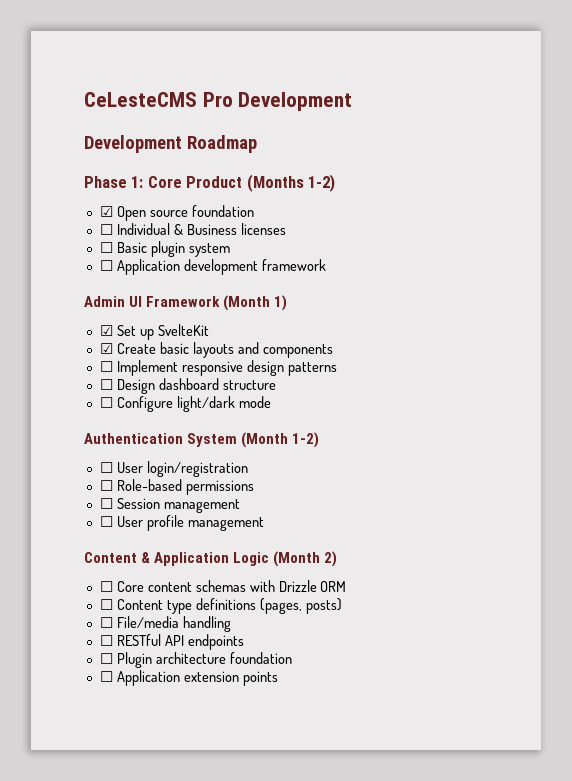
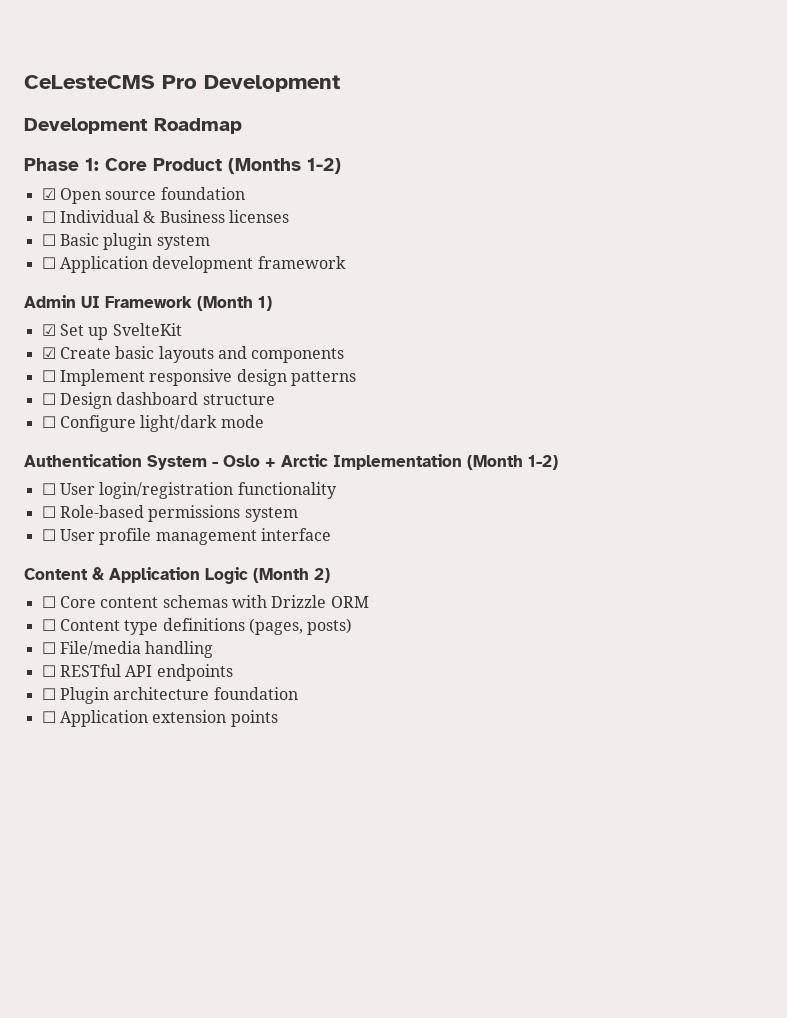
- Authentication System (Month 1-2)
+ Authentication System - Oslo + Arctic Implementation (Month 1-2)
- ☐ User login/registration
+ ☐ User login/registration functionality
- ☐ Role-based permissions
- ☐ Session management
+ ☐ Role-based permissions system
- ☐ User profile management
+ ☐ User profile management interface

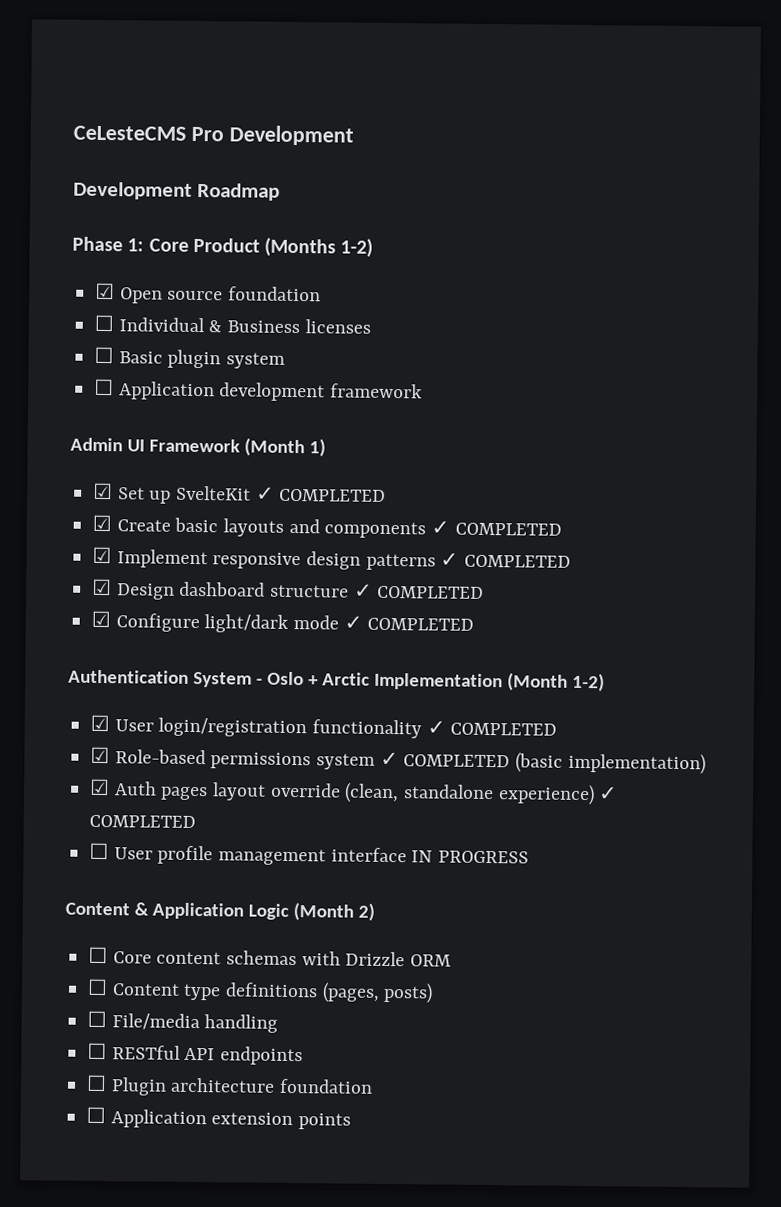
- ☑ Set up SvelteKit
+ ☑ Set up SvelteKit ✓ COMPLETED
- ☑ Create basic layouts and components
- ☐ Implement responsive design patterns
- ☐ Design dashboard structure
- ☐ Configure light/dark mode
+ ☑ Create basic layouts and components ✓ COMPLETED
+ ☑ Implement responsive design patterns ✓ COMPLETED
+ ☑ Design dashboard structure ✓ COMPLETED
+ ☑ Configure light/dark mode ✓ COMPLETED
- ☐ User login/registration functionality
- ☐ Role-based permissions system
+ ☑ User login/registration functionality ✓ COMPLETED
+ ☑ Role-based permissions system ✓ COMPLETED (basic implementation)
+ ☑ Auth pages layout override (clean, standalone experience) ✓ COMPLETED
- ☐ User profile management interface
+ ☐ User profile management interface IN PROGRESS

